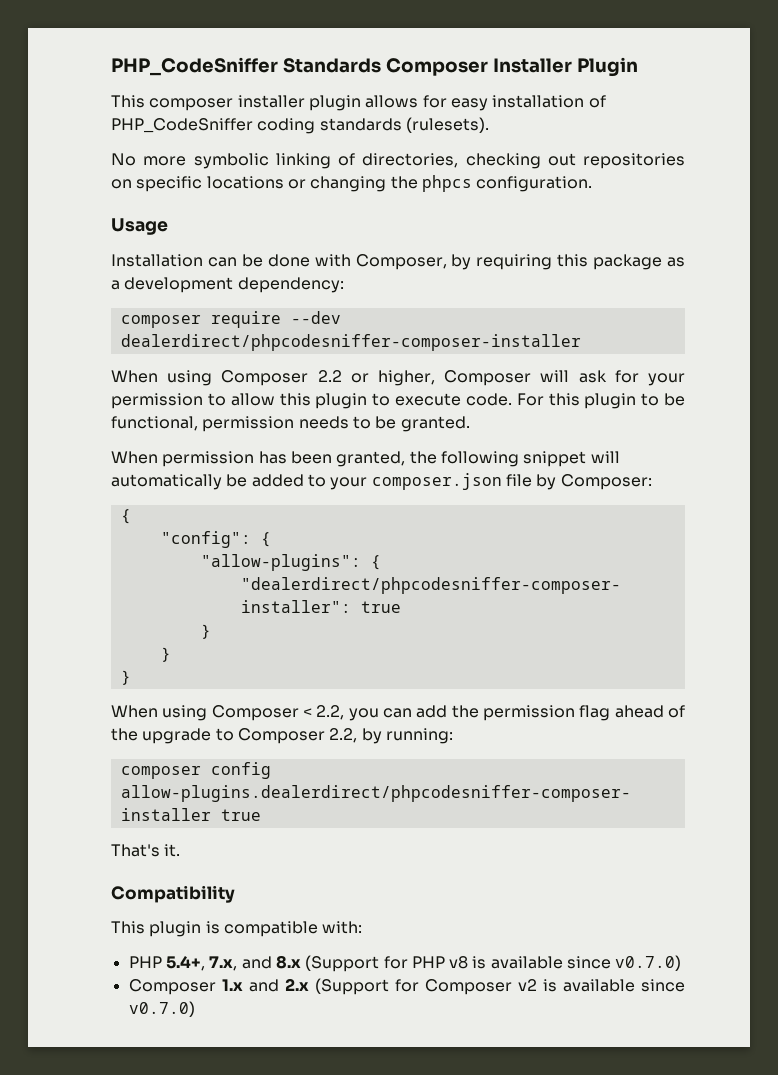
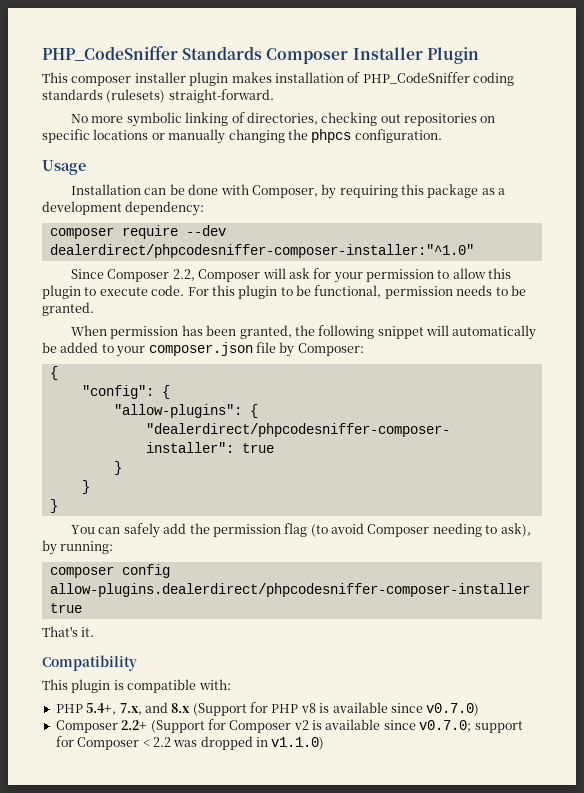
- This composer installer plugin allows for easy installation of PHP_CodeSniffer coding standards (rulesets).
+ This composer installer plugin makes installation of PHP_CodeSniffer coding standards (rulesets) straight-forward.
- No more symbolic linking of directories, checking out repositories on specific locations or changing the phpcs configuration.
+ No more symbolic linking of directories, checking out repositories on specific locations or manually changing the phpcs configuration.
- composer require --dev dealerdirect/phpcodesniffer-composer-installer
- When using Composer 2.2 or higher, Composer will ask for your permission to allow this plugin to execute code.
+ composer require --dev dealerdirect/phpcodesniffer-composer-installer:"^1.0"
+ Since Composer 2.2, Composer will ask for your permission to allow this plugin to execute code.
- When using Composer < 2.2, you can add the permission flag ahead of the upgrade to Composer 2.2, by running:
+ You can safely add the permission flag (to avoid Composer needing to ask), by running:
- Composer 1.x and 2.x (Support for Composer v2 is available since v0.7.0)
+ Composer 2.2+ (Support for Composer v2 is available since v0.7.0; support for Composer < 2.2 was dropped in v1.1.0)

